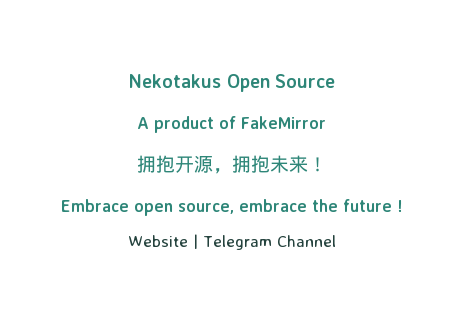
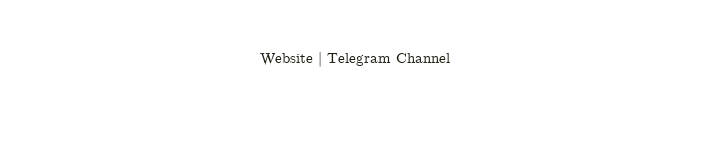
- Nekotakus Open Source
- A product of FakeMirror
- 拥抱开源，拥抱未来！
- Embrace open source, embrace the future !

